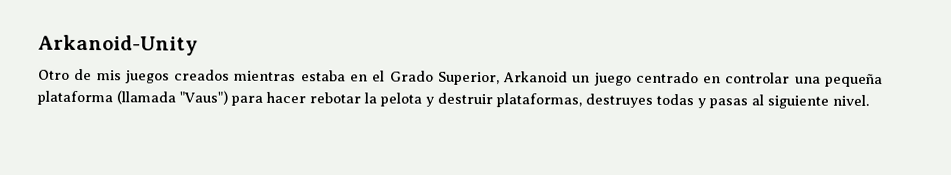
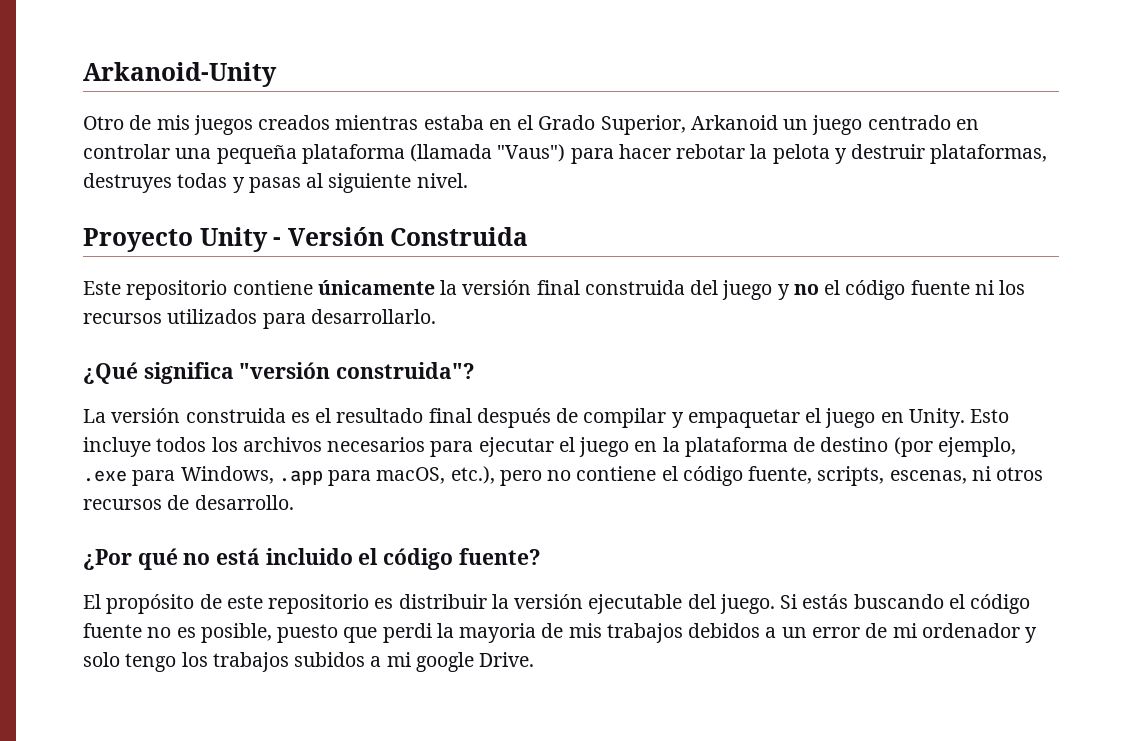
+ Proyecto Unity - Versión Construida
+ Este repositorio contiene únicamente la versión final construida del juego y no el código fuente ni los recursos utilizados para desarrollarlo.
+ ¿Qué significa "versión construida"?
+ La versión construida es el resultado final después de compilar y empaquetar el juego en Unity. Esto incluye todos los archivos necesarios para ejecutar el juego en la plataforma de destino (por ejemplo, .exe para Windows, .app para macOS, etc.), pero no contiene el código fuente, scripts, escenas, ni otros recursos de desarrollo.
+ ¿Por qué no está incluido el código fuente?
+ El propósito de este repositorio es distribuir la versión ejecutable del juego. Si estás buscando el código fuente no es posible, puesto que perdi la mayoria de mis trabajos debidos a un error de mi ordenador y solo tengo los trabajos subidos a mi google Drive.

